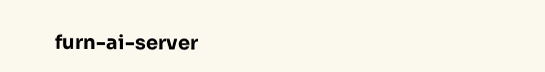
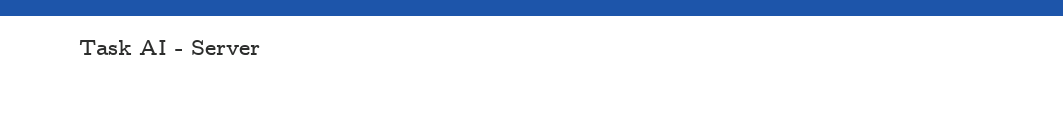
- furn-ai-server
+ Task AI - Server

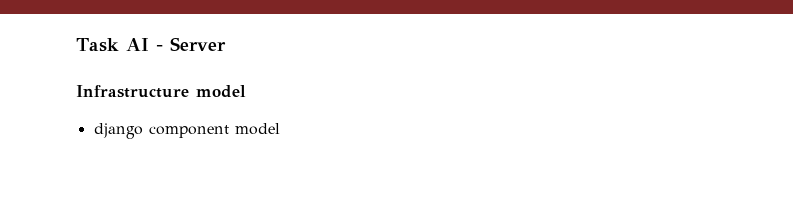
+ Infrastructure model
+ django component model

